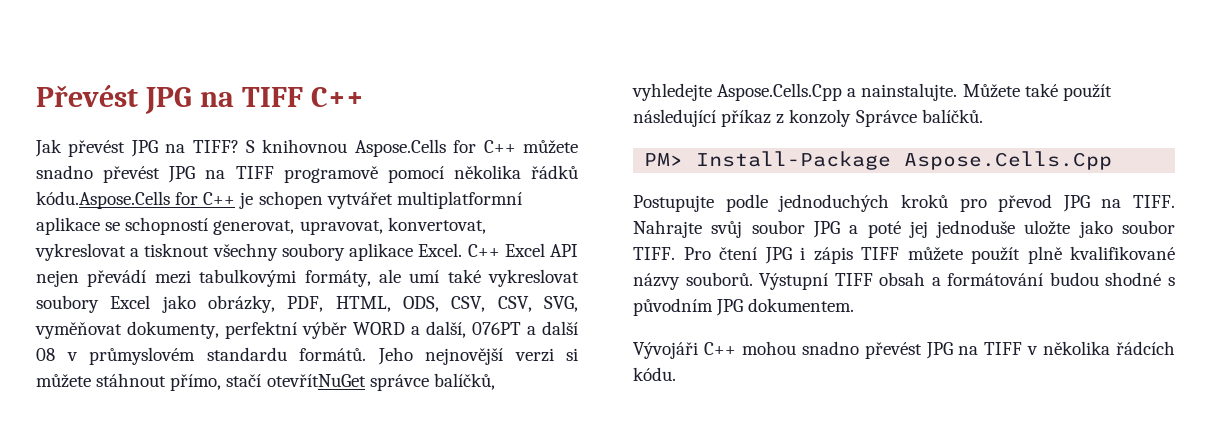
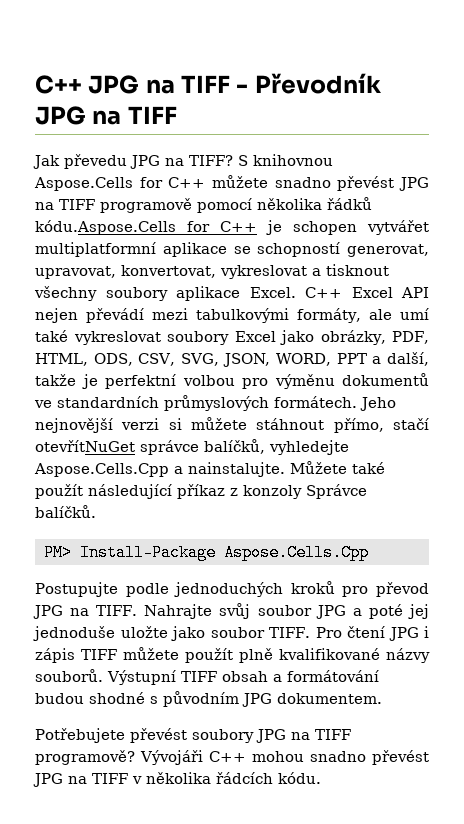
- Převést JPG na TIFF C++
+ C++ JPG na TIFF - Převodník JPG na TIFF
- Jak převést JPG na TIFF?
+ Jak převedu JPG na TIFF?
- C++ Excel API nejen převádí mezi tabulkovými formáty, ale umí také vykreslovat soubory Excel jako obrázky, PDF, HTML, ODS, CSV, CSV, SVG, vyměňovat dokumenty, perfektní výběr WORD a další, 076PT a další 08 v průmyslovém standardu formátů.
+ C++ Excel API nejen převádí mezi tabulkovými formáty, ale umí také vykreslovat soubory Excel jako obrázky, PDF, HTML, ODS, CSV, SVG, JSON, WORD, PPT a další, takže je perfektní volbou pro výměnu dokumentů ve standardních průmyslových formátech.
+ Potřebujete převést soubory JPG na TIFF programově?

